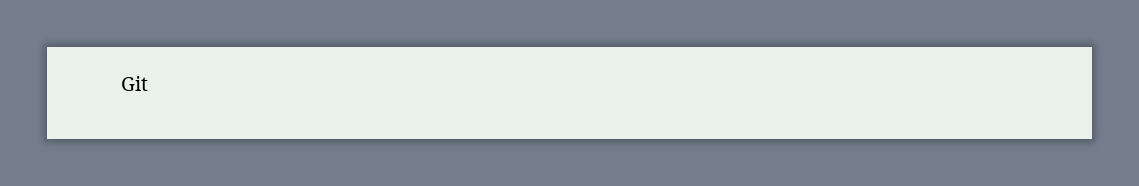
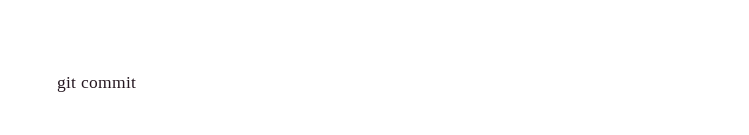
- Git
+ git commit

